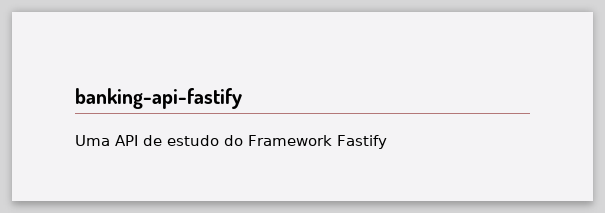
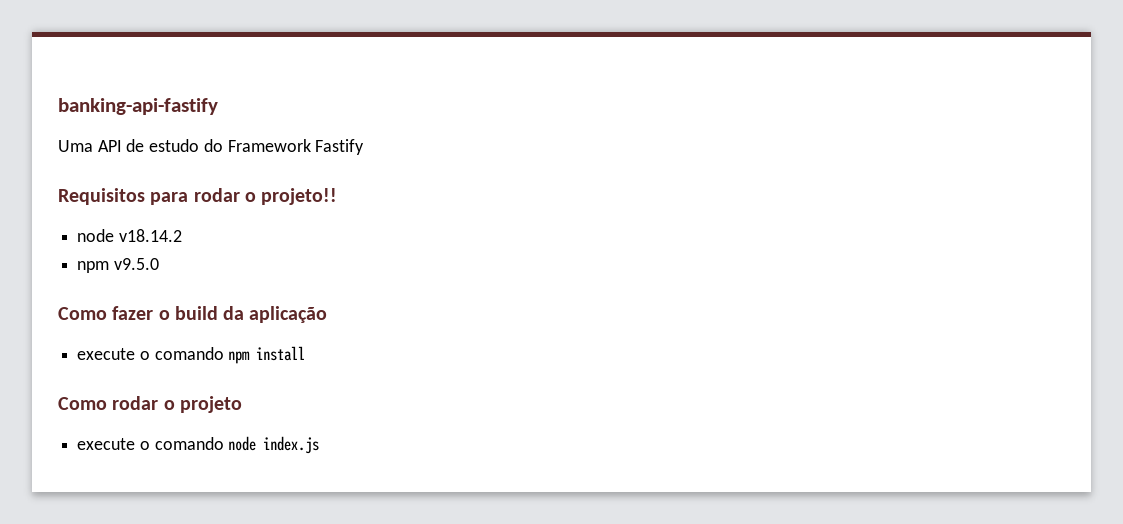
+ Requisitos para rodar o projeto!!
+ node v18.14.2
+ npm v9.5.0
+ Como fazer o build da aplicação
+ execute o comando npm install
+ Como rodar o projeto
+ execute o comando node index.js

